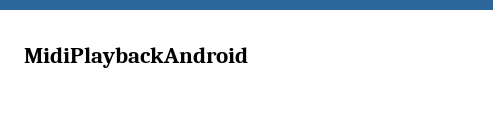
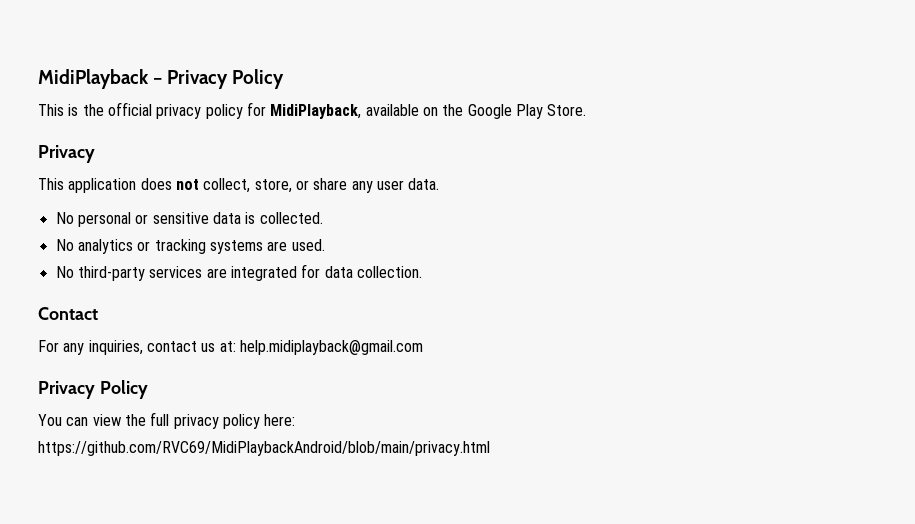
- MidiPlaybackAndroid
+ MidiPlayback – Privacy Policy
+ This is the official privacy policy for MidiPlayback, available on the Google Play Store.
+ Privacy
+ This application does not collect, store, or share any user data.
+ No personal or sensitive data is collected.
+ No analytics or tracking systems are used.
+ No third-party services are integrated for data collection.
+ Contact
+ For any inquiries, contact us at: help.midiplayback@gmail.com
+ Privacy Policy
+ You can view the full privacy policy here:
+ https://github.com/RVC69/MidiPlaybackAndroid/blob/main/privacy.html

